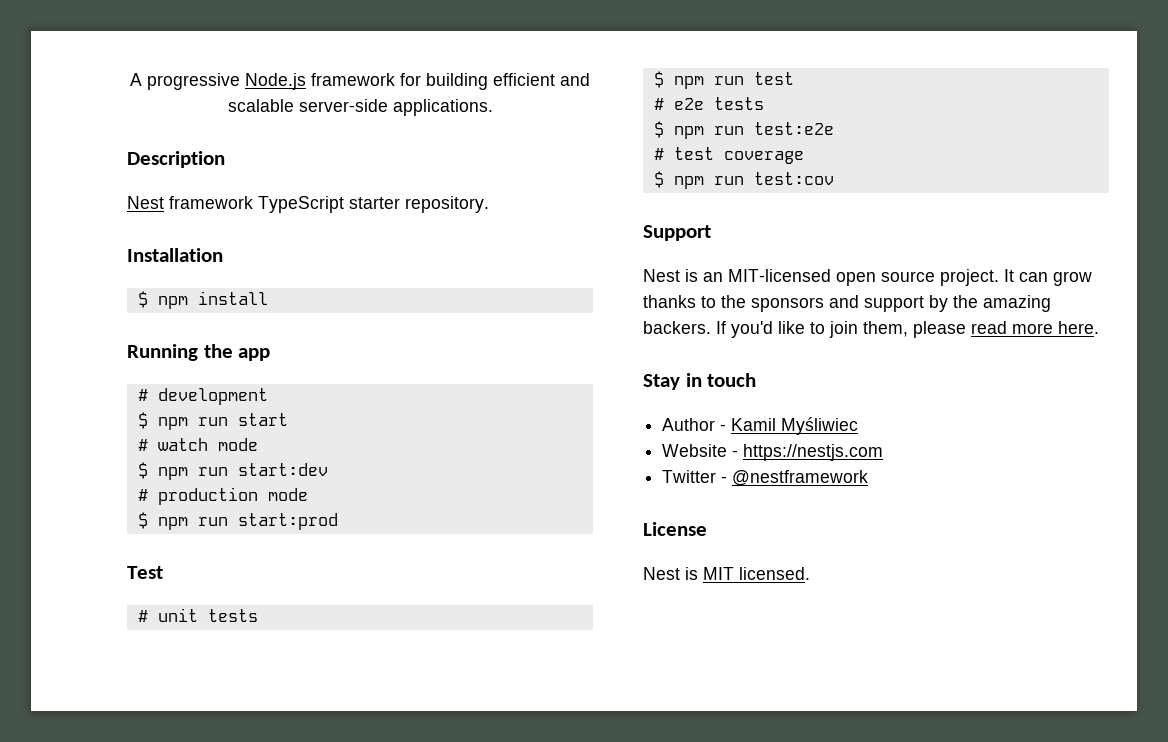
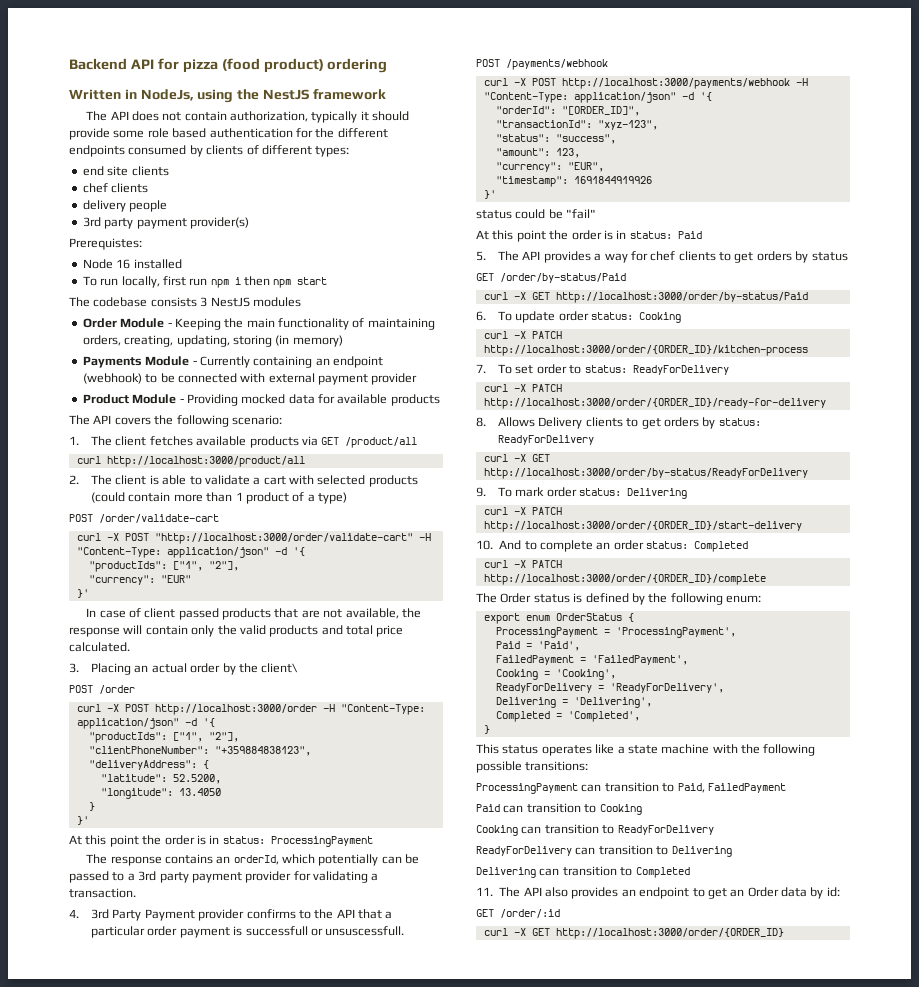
- A progressive Node.js framework for building efficient and scalable server-side applications.
- Description
- Nest framework TypeScript starter repository.
- Installation
- $ npm install
- Running the app
- # development
- $ npm run start
- # watch mode
- $ npm run start:dev
- # production mode
- $ npm run start:prod
- Test
- # unit tests
- $ npm run test
- # e2e tests
- $ npm run test:e2e
- # test coverage
- $ npm run test:cov
- Support
- Nest is an MIT-licensed open source project. It can grow thanks to the sponsors and support by the amazing backers. If you'd like to join them, please read more here.
- Stay in touch
- Author - Kamil Myśliwiec
- Website - https://nestjs.com
- Twitter - @nestframework
- License
- Nest is MIT licensed.
+ Backend API for pizza (food product) ordering
+ Written in NodeJs, using the NestJS framework
+ The API does not contain authorization, typically it should provide some role based authentication for the different endpoints consumed by clients of different types:
+ end site clients
+ chef clients
+ delivery people
+ 3rd party payment provider(s)
+ Prerequistes:
+ Node 16 installed
+ To run locally, first run npm i then npm start
+ The codebase consists 3 NestJS modules
+ Order Module - Keeping the main functionality of maintaining orders, creating, updating, storing (in memory)
+ Payments Module - Currently containing an endpoint (webhook) to be connected with external payment provider
+ Product Module - Providing mocked data for available products
+ The API covers the following scenario:
+ 1. The client fetches available products via GET /product/all
+ curl http://localhost:3000/product/all
+ 2. The client is able to validate a cart with selected products (could contain more than 1 product of a type)
+ POST /order/validate-cart
+ curl -X POST "http://localhost:3000/order/validate-cart" -H "Content-Type: application/json" -d '{
+ "productIds": ["1", "2"],
+ "currency": "EUR"
+ }'
+ In case of client passed products that are not available, the response will contain only the valid products and total price calculated.
+ 3. Placing an actual order by the client\
+ POST /order
+ curl -X POST http://localhost:3000/order -H "Content-Type: application/json" -d '{
+ "productIds": ["1", "2"],
+ "clientPhoneNumber": "+359884838123",
+ "deliveryAddress": {
+ "latitude": 52.5200,
+ "longitude": 13.4050
+ }
+ }'
+ At this point the order is in status: ProcessingPayment
+ The response contains an orderId, which potentially can be passed to a 3rd party payment provider for validating a transaction.
+ 4. 3rd Party Payment provider confirms to the API that a particular order payment is successfull or unsuscessfull.
+ POST /payments/webhook
+ curl -X POST http://localhost:3000/payments/webhook -H "Content-Type: application/json" -d '{
+ "orderId": "[ORDER_ID]",
+ "transactionId": "xyz-123",
+ "status": "success",
+ "amount": 123,
+ "currency": "EUR",
+ "timestamp": 1691844919926
+ }'
+ status could be "fail"
+ At this point the order is in status: Paid
+ 5. The API provides a way for chef clients to get orders by status
+ GET /order/by-status/Paid
+ curl -X GET http://localhost:3000/order/by-status/Paid
+ 6. To update order status: Cooking
+ curl -X PATCH http://localhost:3000/order/{ORDER_ID}/kitchen-process
+ 7. To set order to status: ReadyForDelivery
+ curl -X PATCH http://localhost:3000/order/{ORDER_ID}/ready-for-delivery
+ 8. Allows Delivery clients to get orders by status: ReadyForDelivery
+ curl -X GET http://localhost:3000/order/by-status/ReadyForDelivery
+ 9. To mark order status: Delivering
+ curl -X PATCH http://localhost:3000/order/{ORDER_ID}/start-delivery
+ 10. And to complete an order status: Completed
+ curl -X PATCH http://localhost:3000/order/{ORDER_ID}/complete
+ The Order status is defined by the following enum:
+ export enum OrderStatus {
+ ProcessingPayment = 'ProcessingPayment',
+ Paid = 'Paid',
+ FailedPayment = 'FailedPayment',
+ Cooking = 'Cooking',
+ ReadyForDelivery = 'ReadyForDelivery',
+ Delivering = 'Delivering',
+ Completed = 'Completed',
+ }
+ This status operates like a state machine with the following possible transitions:
+ ProcessingPayment can transition to Paid, FailedPayment
+ Paid can transition to Cooking
+ Cooking can transition to ReadyForDelivery
+ ReadyForDelivery can transition to Delivering
+ Delivering can transition to Completed
+ 11. The API also provides an endpoint to get an Order data by id:
+ GET /order/:id
+ curl -X GET http://localhost:3000/order/{ORDER_ID}

